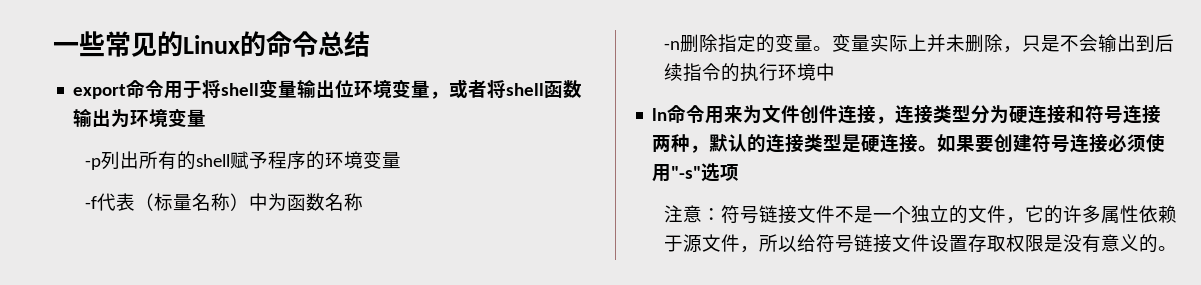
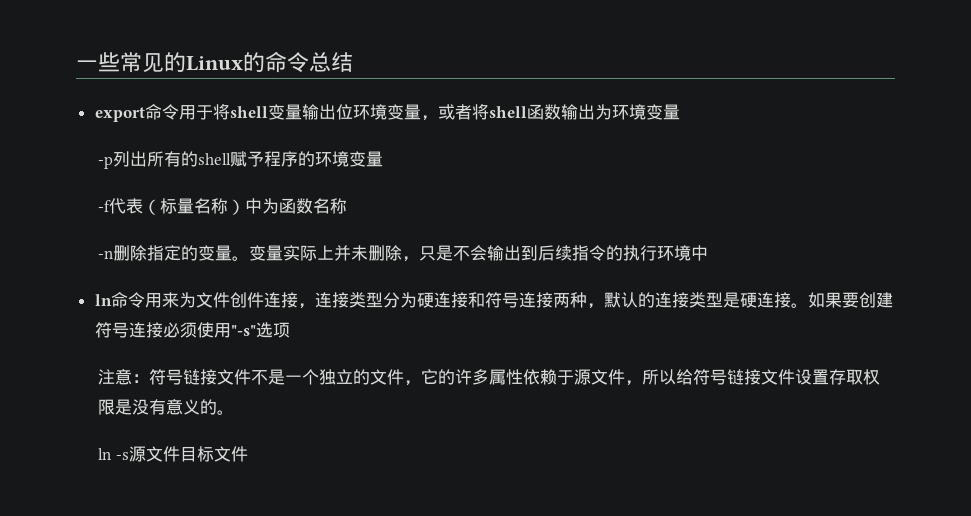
+ ln -s源文件目标文件

